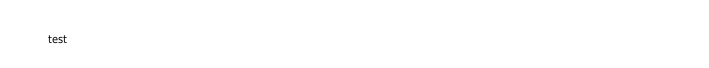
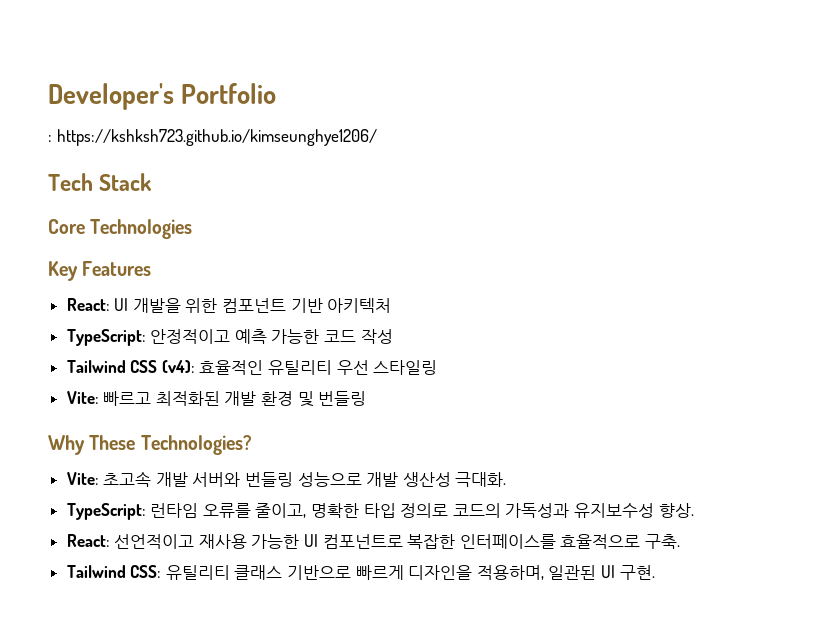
- test
+ Developer's Portfolio
+ : https://kshksh723.github.io/kimseunghye1206/
+ Tech Stack
+ Core Technologies
+ Key Features
+ React: UI 개발을 위한 컴포넌트 기반 아키텍처
+ TypeScript: 안정적이고 예측 가능한 코드 작성
+ Tailwind CSS (v4): 효율적인 유틸리티 우선 스타일링
+ Vite: 빠르고 최적화된 개발 환경 및 번들링
+ Why These Technologies?
+ Vite: 초고속 개발 서버와 번들링 성능으로 개발 생산성 극대화.
+ TypeScript: 런타임 오류를 줄이고, 명확한 타입 정의로 코드의 가독성과 유지보수성 향상.
+ React: 선언적이고 재사용 가능한 UI 컴포넌트로 복잡한 인터페이스를 효율적으로 구축.
+ Tailwind CSS: 유틸리티 클래스 기반으로 빠르게 디자인을 적용하며, 일관된 UI 구현.

